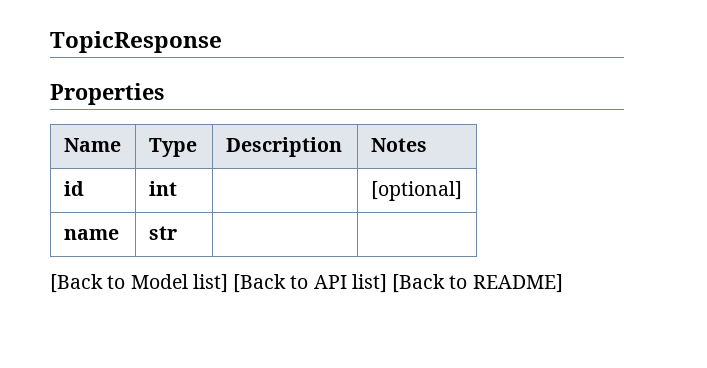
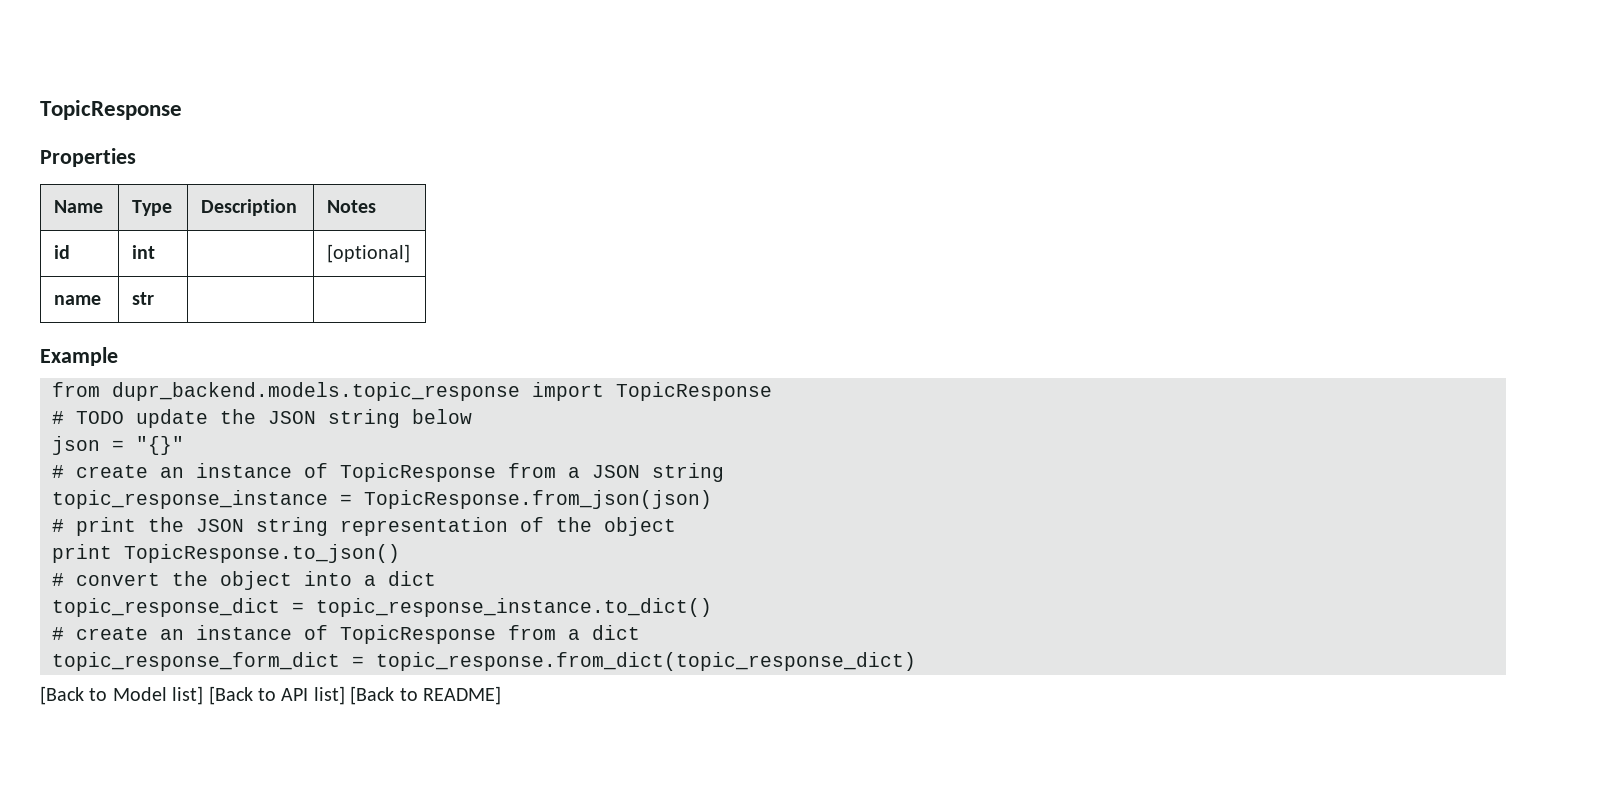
+ Example
+ from dupr_backend.models.topic_response import TopicResponse
+ # TODO update the JSON string below
+ json = "{}"
+ # create an instance of TopicResponse from a JSON string
+ topic_response_instance = TopicResponse.from_json(json)
+ # print the JSON string representation of the object
+ print TopicResponse.to_json()
+ # convert the object into a dict
+ topic_response_dict = topic_response_instance.to_dict()
+ # create an instance of TopicResponse from a dict
+ topic_response_form_dict = topic_response.from_dict(topic_response_dict)

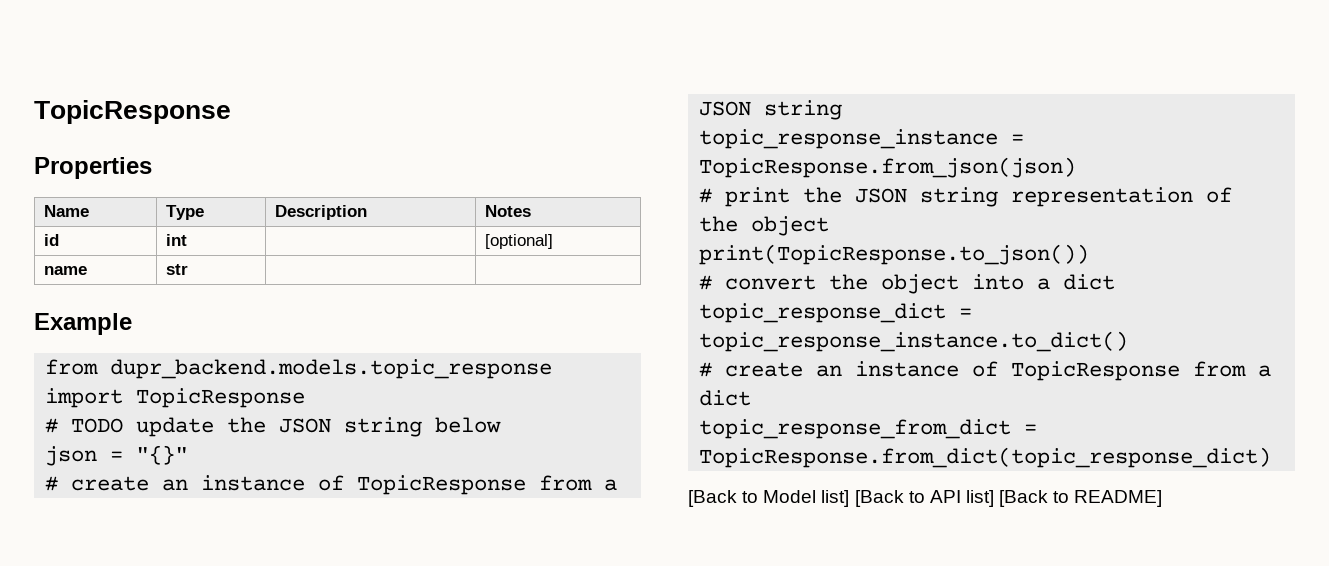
- print TopicResponse.to_json()
+ print(TopicResponse.to_json())
- topic_response_form_dict = topic_response.from_dict(topic_response_dict)
+ topic_response_from_dict = TopicResponse.from_dict(topic_response_dict)

